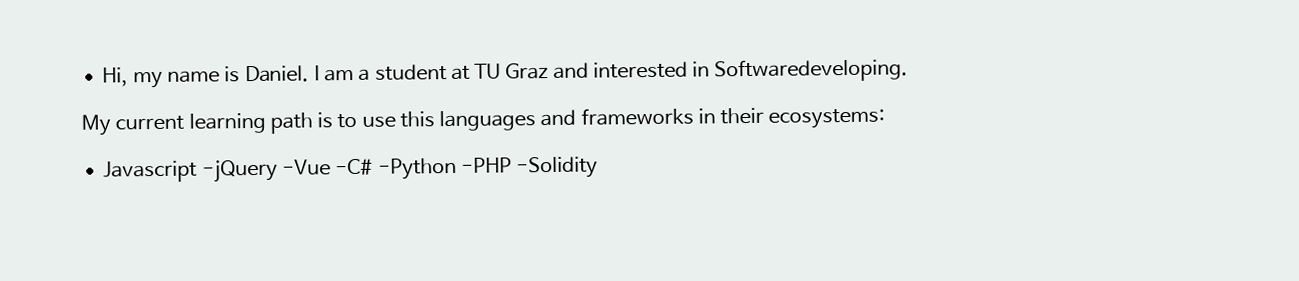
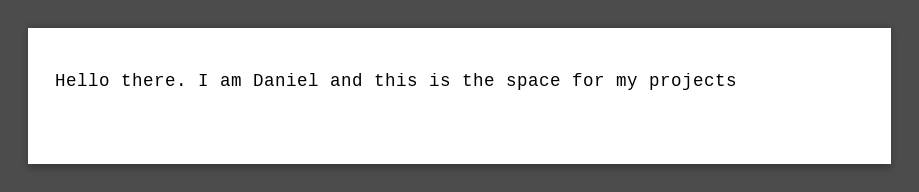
- Hi, my name is Daniel. I am a student at TU Graz and interested in Softwaredeveloping.
- My current learning path is to use this languages and frameworks in their ecosystems:
- Javascript -jQuery -Vue -C# -Python -PHP -Solidity
+ Hello there. I am Daniel and this is the space for my projects

